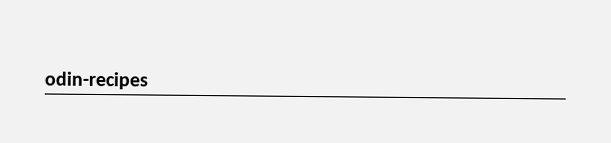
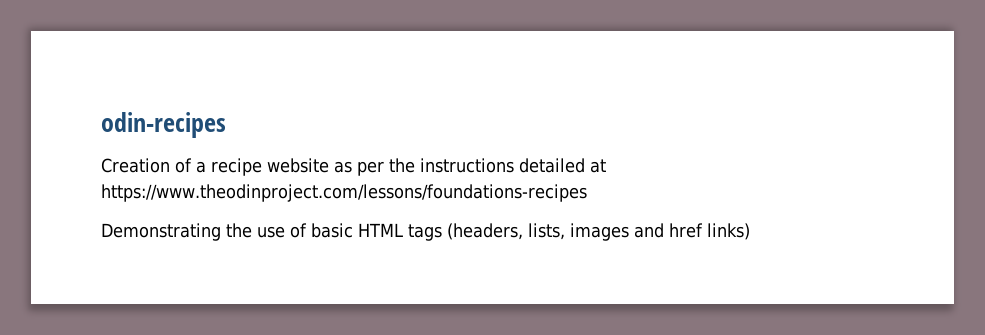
+ Creation of a recipe website as per the instructions detailed at https://www.theodinproject.com/lessons/foundations-recipes
+ Demonstrating the use of basic HTML tags (headers, lists, images and href links)

